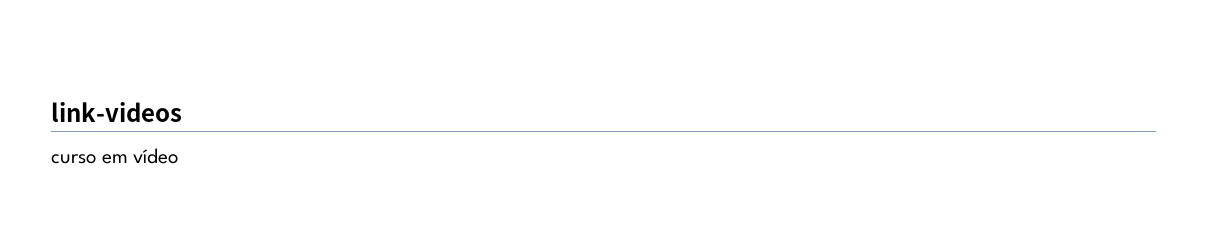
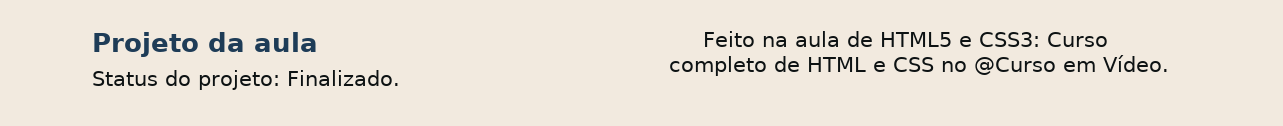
- link-videos
- curso em vídeo
+ Projeto da aula
+ Status do projeto: Finalizado.
+ Feito na aula de HTML5 e CSS3: Curso completo de HTML e CSS no @Curso em Vídeo.

